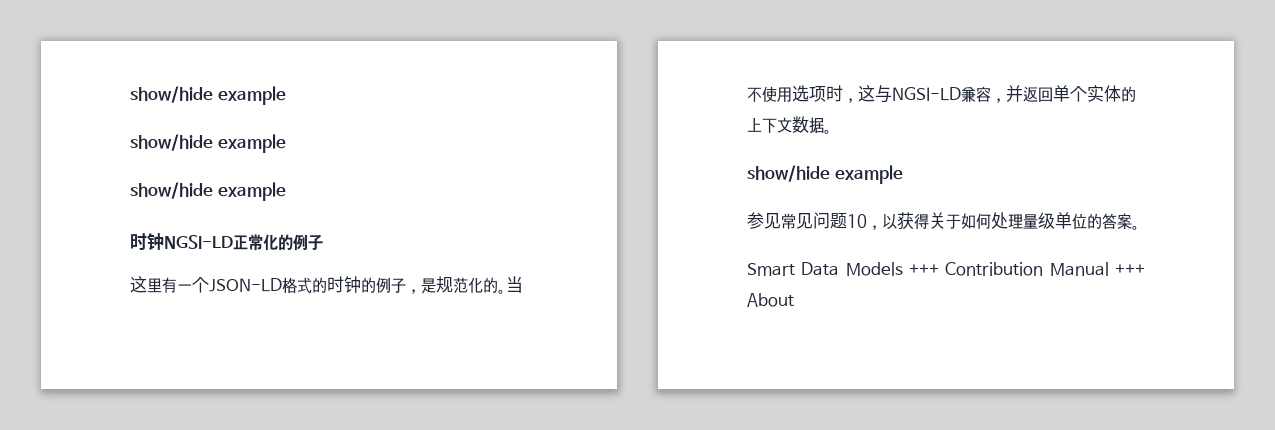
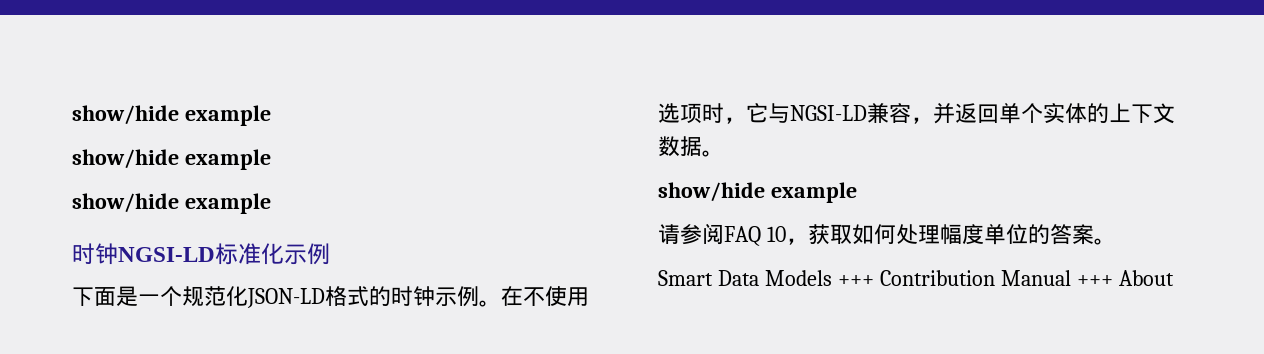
- 时钟NGSI-LD正常化的例子
- 这里有一个JSON-LD格式的时钟的例子，是规范化的。当不使用选项时，这与NGSI-LD兼容，并返回单个实体的上下文数据。
+ 时钟NGSI-LD标准化示例
+ 下面是一个规范化JSON-LD格式的时钟示例。在不使用选项时，它与NGSI-LD兼容，并返回单个实体的上下文数据。
- 参见常见问题10，以获得关于如何处理量级单位的答案。
+ 请参阅FAQ 10，获取如何处理幅度单位的答案。

